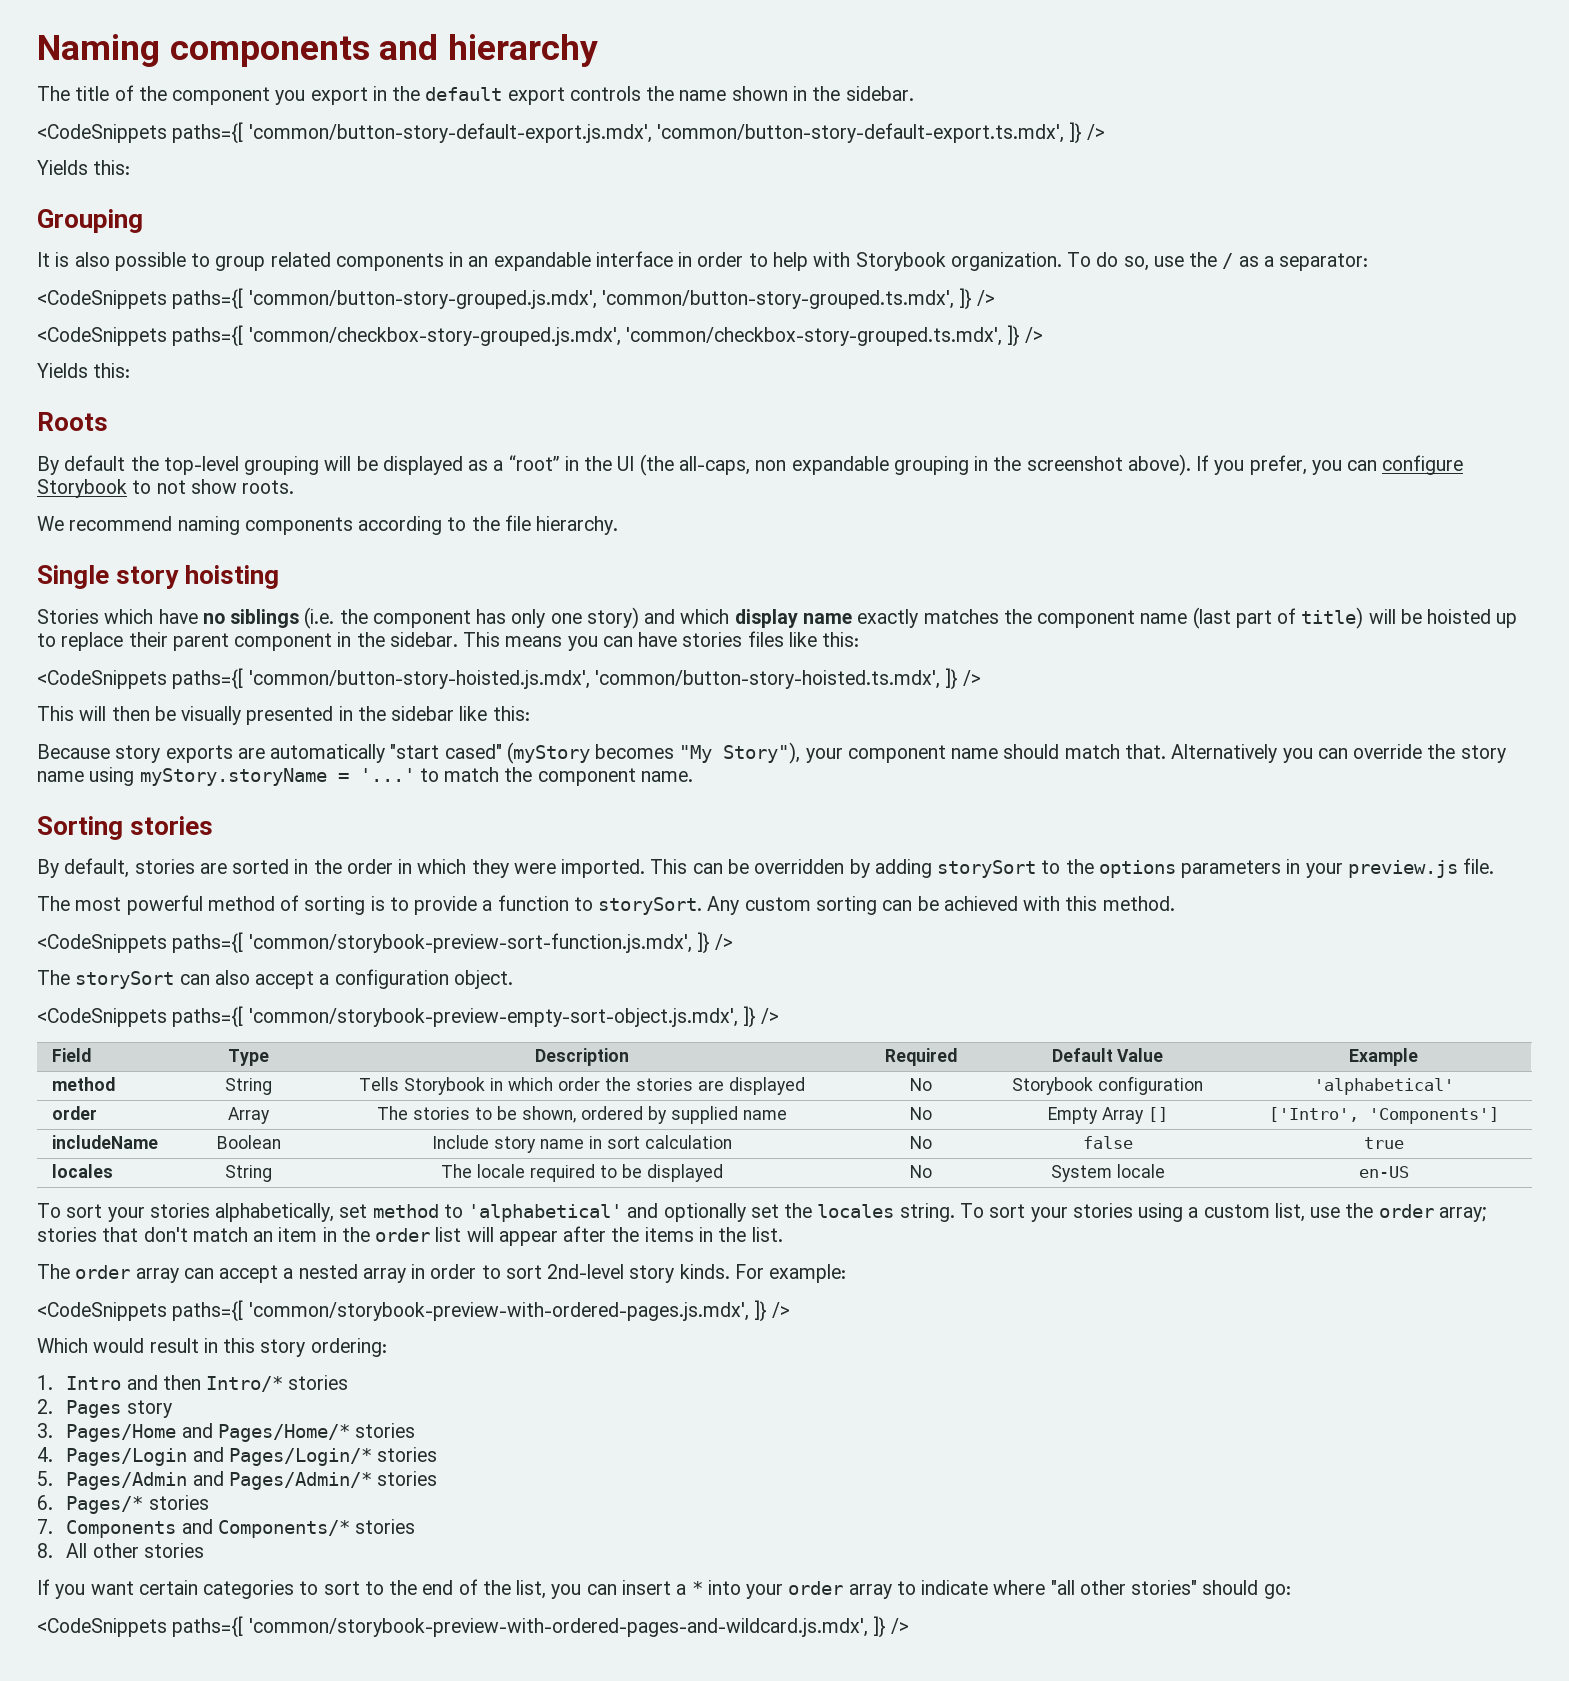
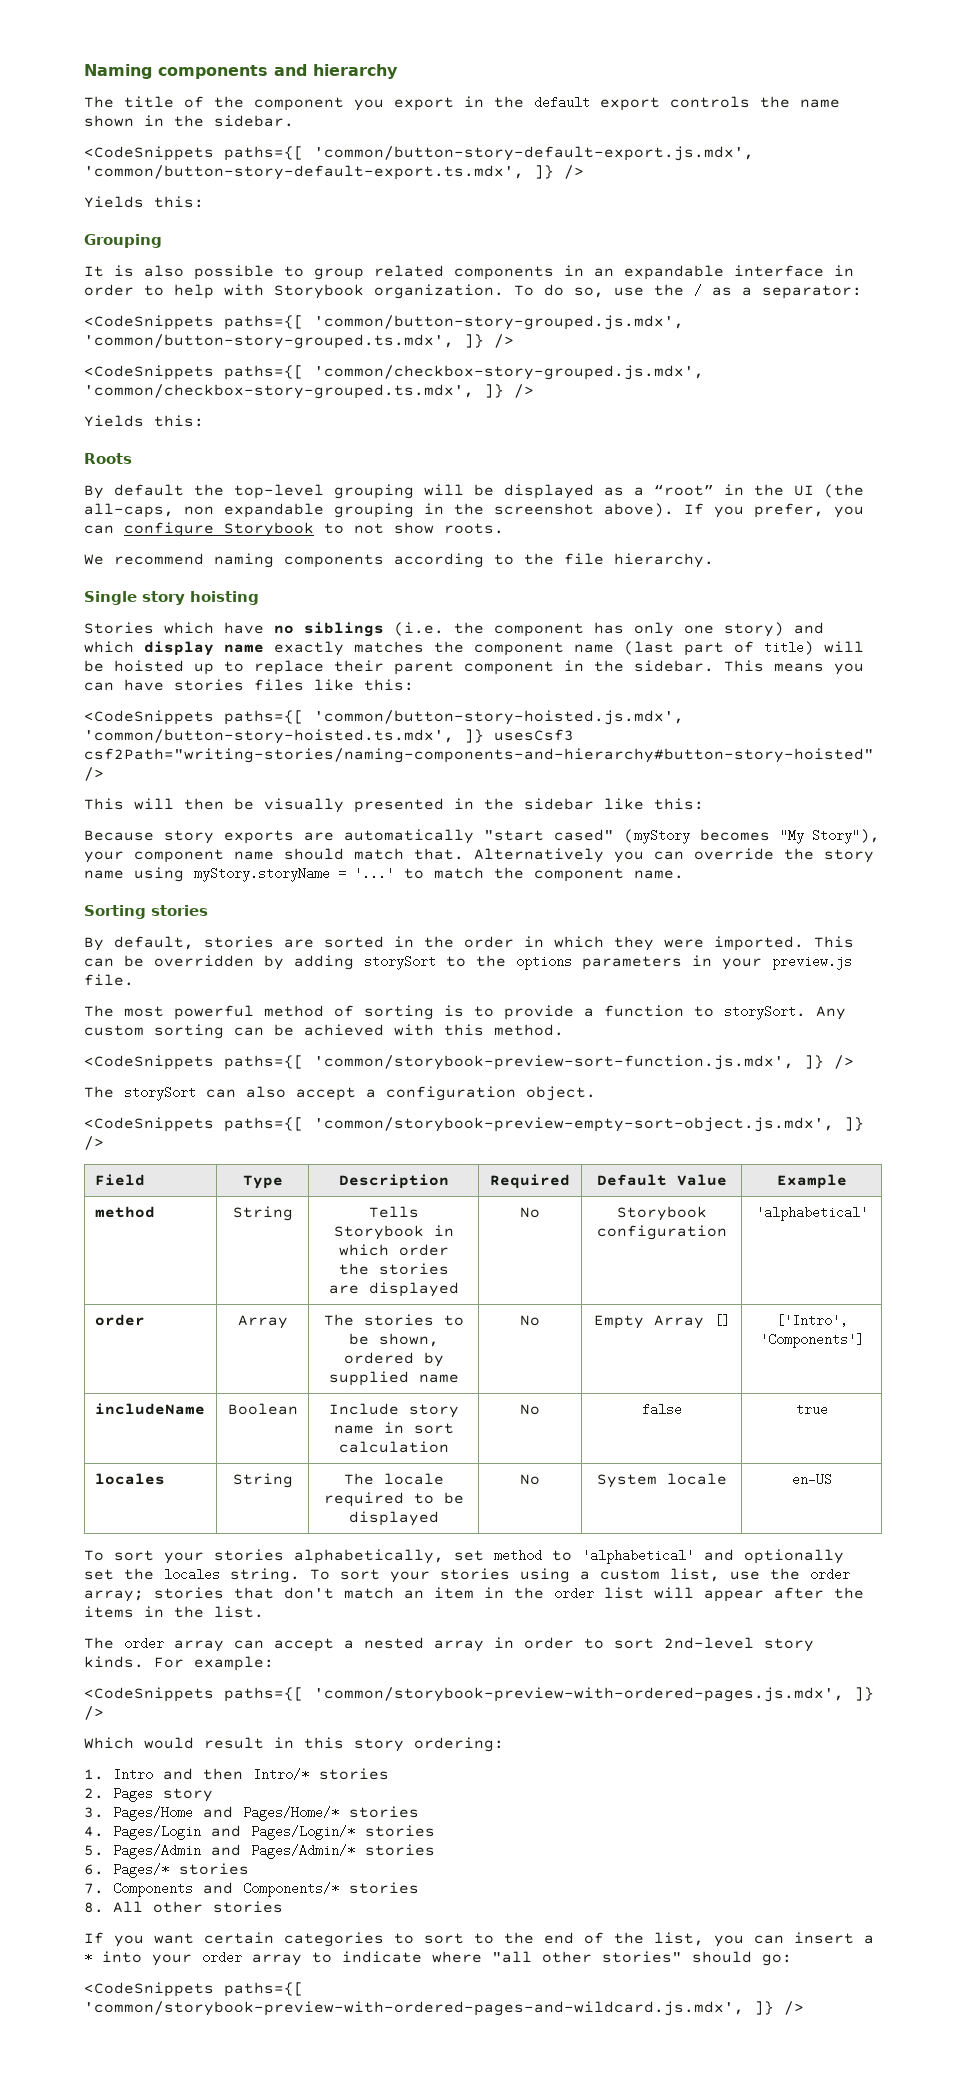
- <CodeSnippets paths={[ 'common/button-story-hoisted.js.mdx', 'common/button-story-hoisted.ts.mdx', ]} />
+ <CodeSnippets paths={[ 'common/button-story-hoisted.js.mdx', 'common/button-story-hoisted.ts.mdx', ]} usesCsf3 csf2Path="writing-stories/naming-components-and-hierarchy#button-story-hoisted" />

